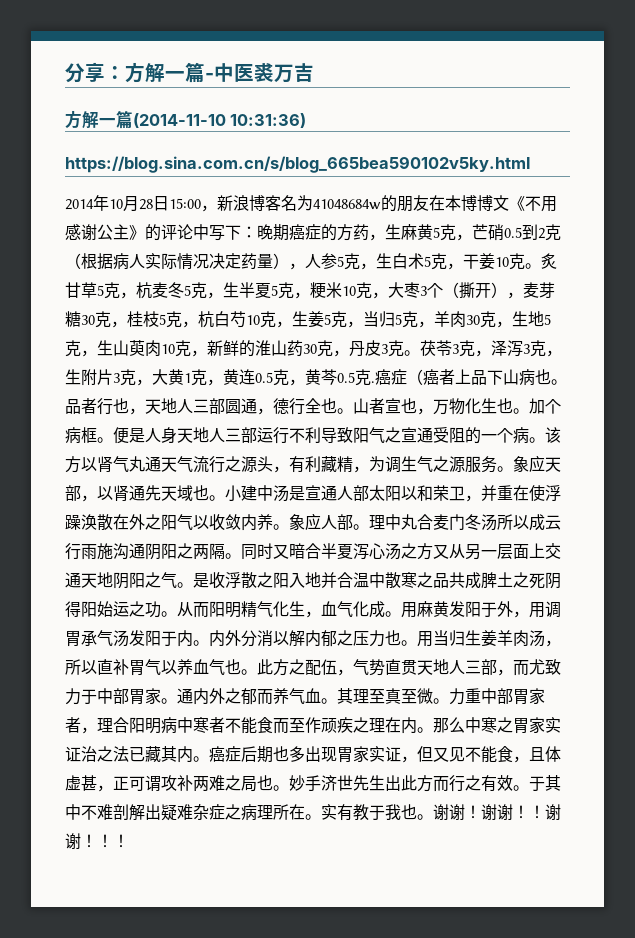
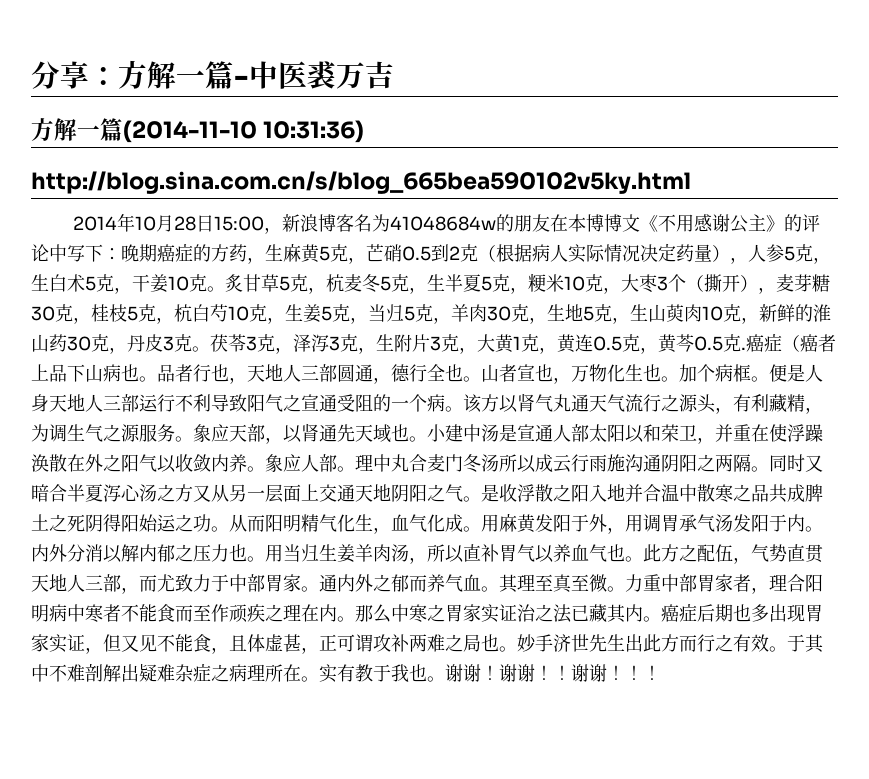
- https://blog.sina.com.cn/s/blog_665bea590102v5ky.html
+ http://blog.sina.com.cn/s/blog_665bea590102v5ky.html

